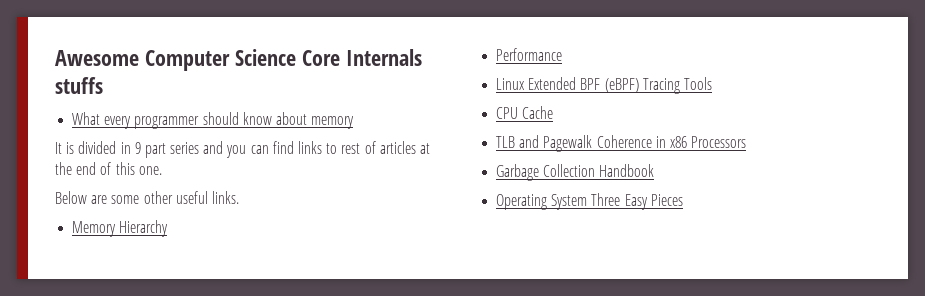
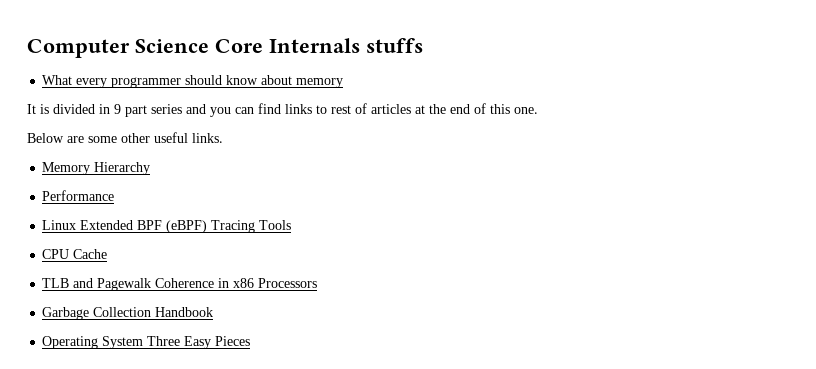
- Awesome Computer Science Core Internals stuffs
+ Computer Science Core Internals stuffs

